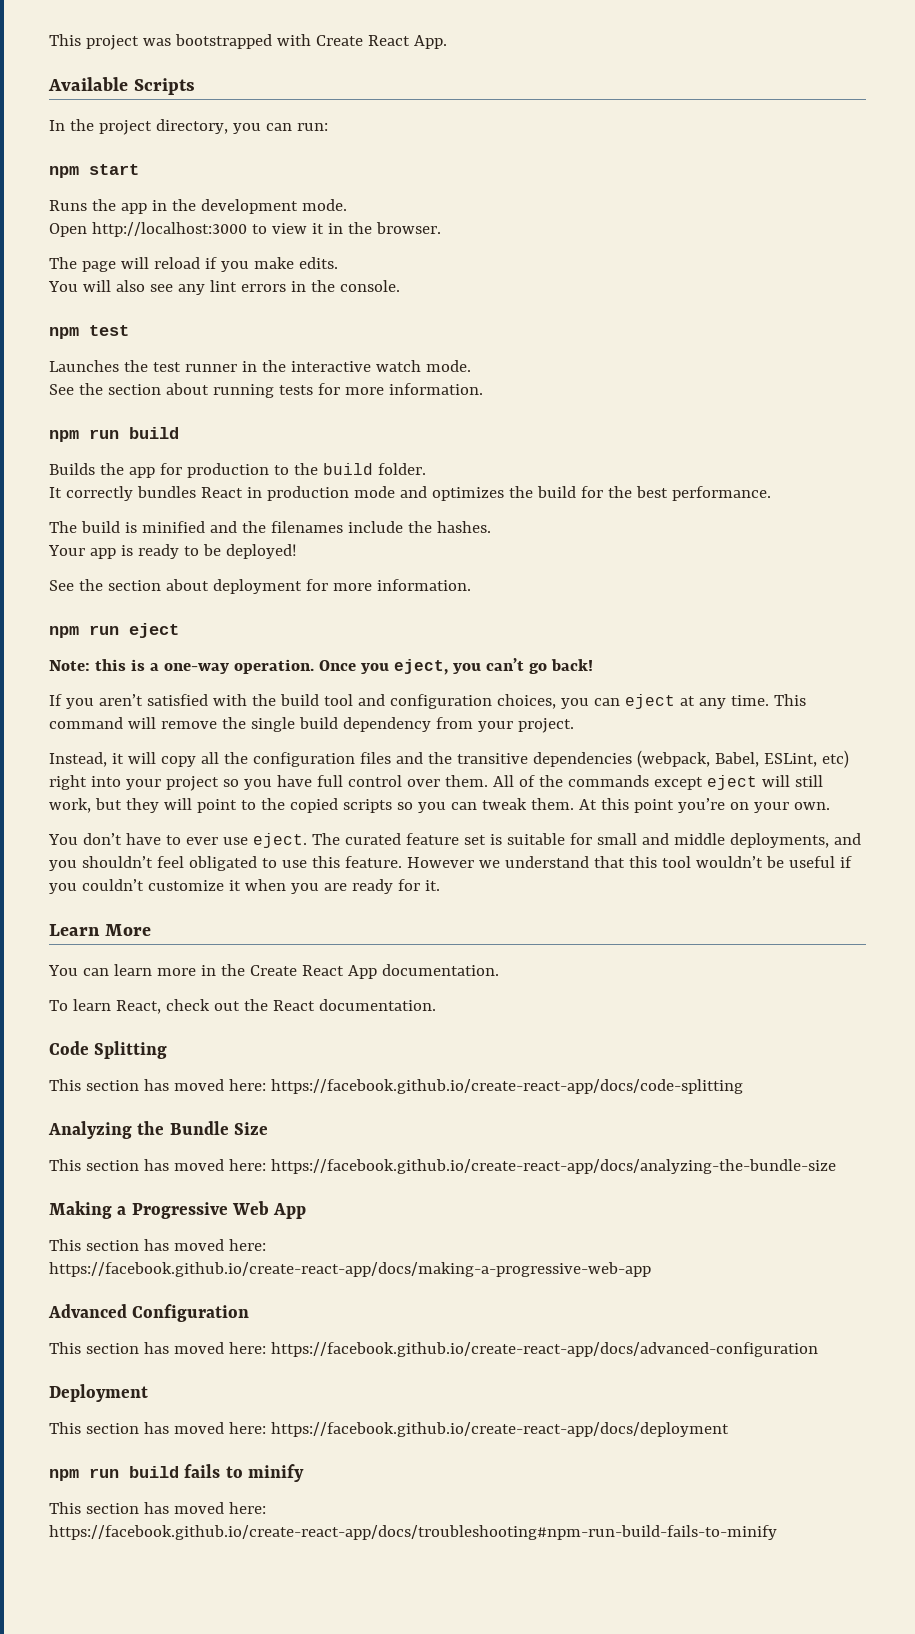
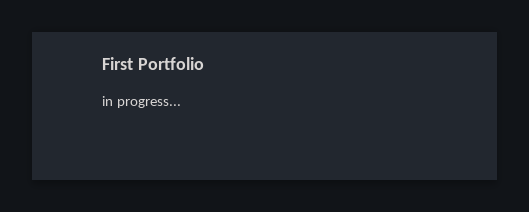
- This project was bootstrapped with Create React App.
- Available Scripts
- In the project directory, you can run:
- npm start
- Runs the app in the development mode.
- Open http://localhost:3000 to view it in the browser.
- The page will reload if you make edits.
- You will also see any lint errors in the console.
- npm test
- Launches the test runner in the interactive watch mode.
- See the section about running tests for more information.
- npm run build
- Builds the app for production to the build folder.
- It correctly bundles React in production mode and optimizes the build for the best performance.
- The build is minified and the filenames include the hashes.
- Your app is ready to be deployed!
- See the section about deployment for more information.
- npm run eject
- Note: this is a one-way operation. Once you eject, you can’t go back!
- If you aren’t satisfied with the build tool and configuration choices, you can eject at any time. This command will remove the single build dependency from your project.
- Instead, it will copy all the configuration files and the transitive dependencies (webpack, Babel, ESLint, etc) right into your project so you have full control over them. All of the commands except eject will still work, but they will point to the copied scripts so you can tweak them. At this point you’re on your own.
- You don’t have to ever use eject. The curated feature set is suitable for small and middle deployments, and you shouldn’t feel obligated to use this feature. However we understand that this tool wouldn’t be useful if you couldn’t customize it when you are ready for it.
- Learn More
- You can learn more in the Create React App documentation.
- To learn React, check out the React documentation.
- Code Splitting
- This section has moved here: https://facebook.github.io/create-react-app/docs/code-splitting
- Analyzing the Bundle Size
- This section has moved here: https://facebook.github.io/create-react-app/docs/analyzing-the-bundle-size
- Making a Progressive Web App
- This section has moved here: https://facebook.github.io/create-react-app/docs/making-a-progressive-web-app
- Advanced Configuration
- This section has moved here: https://facebook.github.io/create-react-app/docs/advanced-configuration
- Deployment
- This section has moved here: https://facebook.github.io/create-react-app/docs/deployment
- npm run build fails to minify
- This section has moved here: https://facebook.github.io/create-react-app/docs/troubleshooting#npm-run-build-fails-to-minify
+ First Portfolio
+ in progress...

